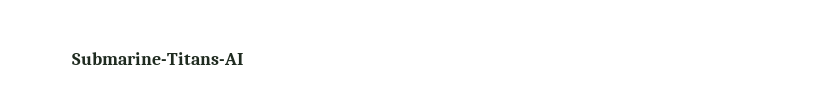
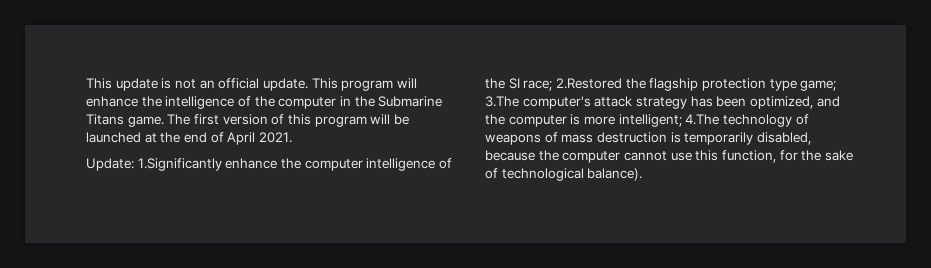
- Submarine-Titans-AI
+ This update is not an official update. This program will enhance the intelligence of the computer in the Submarine Titans game. The first version of this program will be launched at the end of April 2021.
+ Update: 1.Significantly enhance the computer intelligence of the SI race; 2.Restored the flagship protection type game; 3.The computer's attack strategy has been optimized, and the computer is more intelligent; 4.The technology of weapons of mass destruction is temporarily disabled, because the computer cannot use this function, for the sake of technological balance).

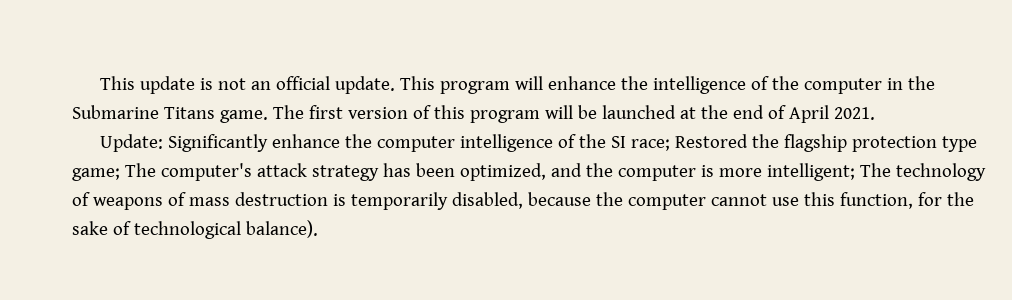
- Update: 1.Significantly enhance the computer intelligence of the SI race; 2.Restored the flagship protection type game; 3.The computer's attack strategy has been optimized, and the computer is more intelligent; 4.The technology of weapons of mass destruction is temporarily disabled, because the computer cannot use this function, for the sake of technological balance).
+ Update: Significantly enhance the computer intelligence of the SI race; Restored the flagship protection type game; The computer's attack strategy has been optimized, and the computer is more intelligent; The technology of weapons of mass destruction is temporarily disabled, because the computer cannot use this function, for the sake of technological balance).

